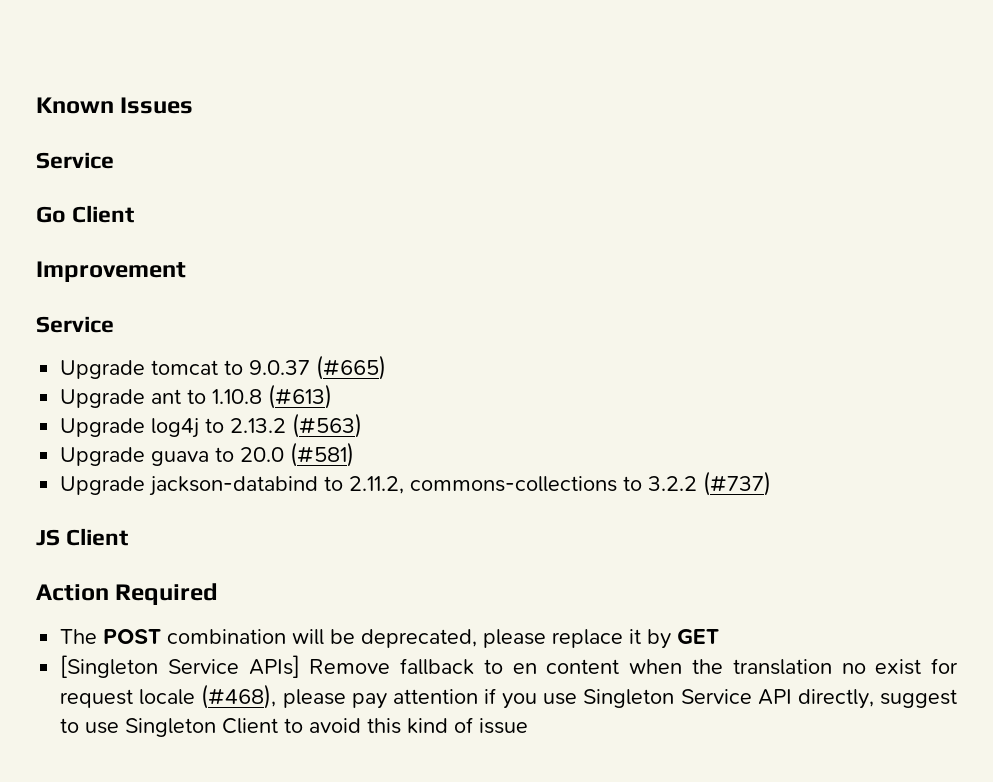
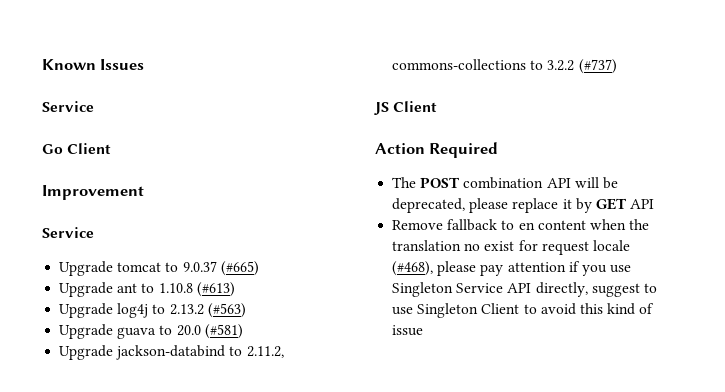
- The POST combination will be deprecated, please replace it by GET
- [Singleton Service APIs] Remove fallback to en content when the translation no exist for request locale (#468), please pay attention if you use Singleton Service API directly, suggest to use Singleton Client to avoid this kind of issue
+ The POST combination API will be deprecated, please replace it by GET API
+ Remove fallback to en content when the translation no exist for request locale (#468), please pay attention if you use Singleton Service API directly, suggest to use Singleton Client to avoid this kind of issue

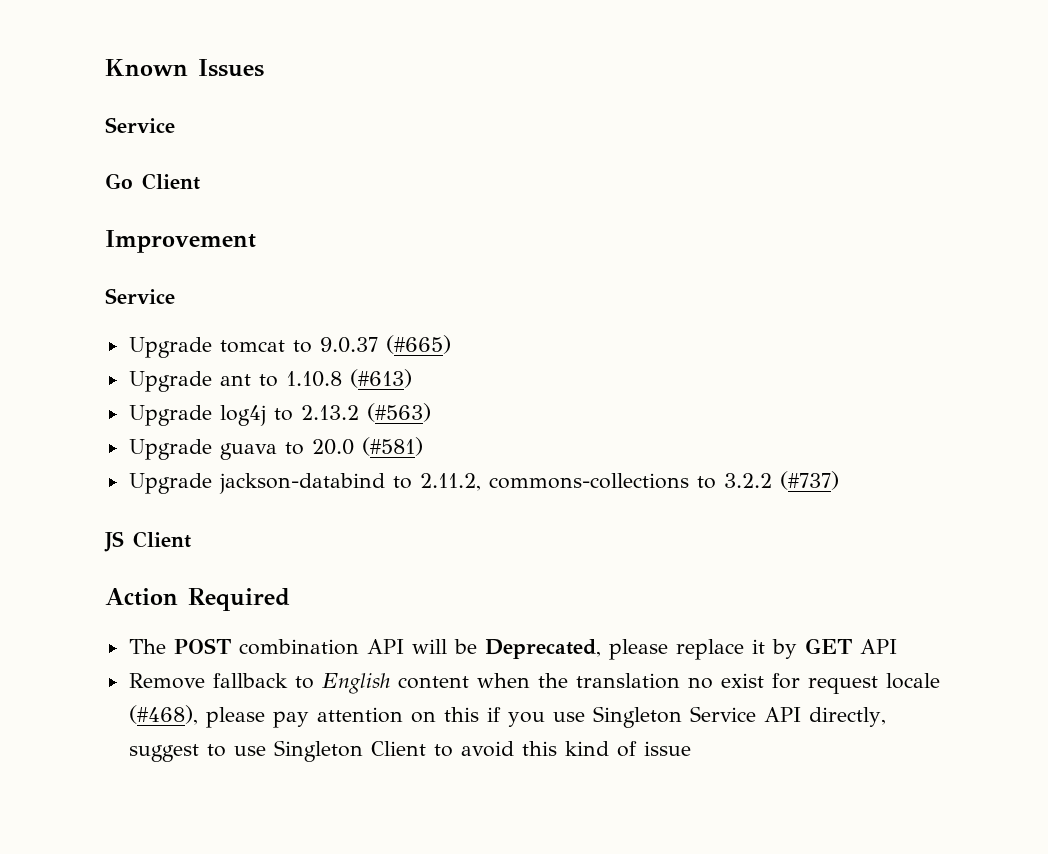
- The POST combination API will be deprecated, please replace it by GET API
+ The POST combination API will be Deprecated, please replace it by GET API
- Remove fallback to en content when the translation no exist for request locale (#468), please pay attention if you use Singleton Service API directly, suggest to use Singleton Client to avoid this kind of issue
+ Remove fallback to English content when the translation no exist for request locale (#468), please pay attention on this if you use Singleton Service API directly, suggest to use Singleton Client to avoid this kind of issue

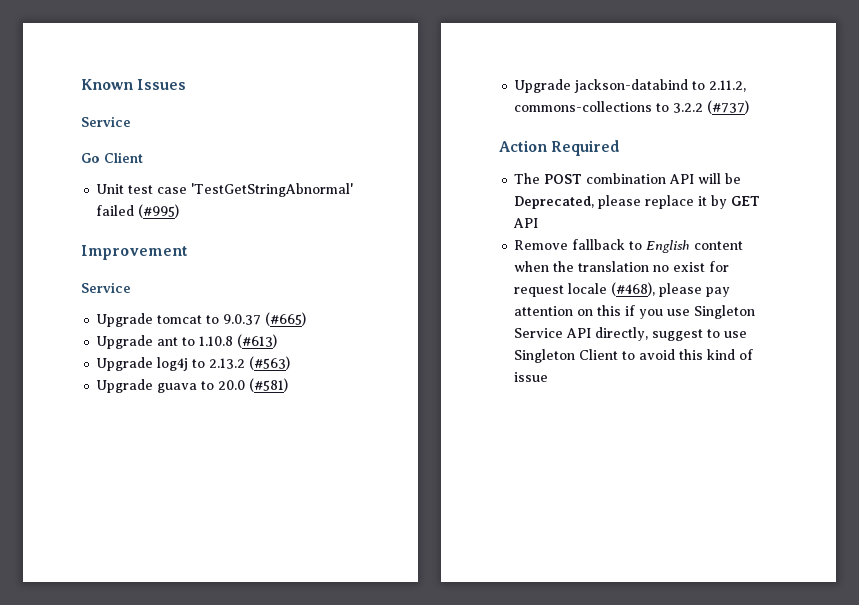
+ Unit test case 'TestGetStringAbnormal' failed (#995)
- JS Client

